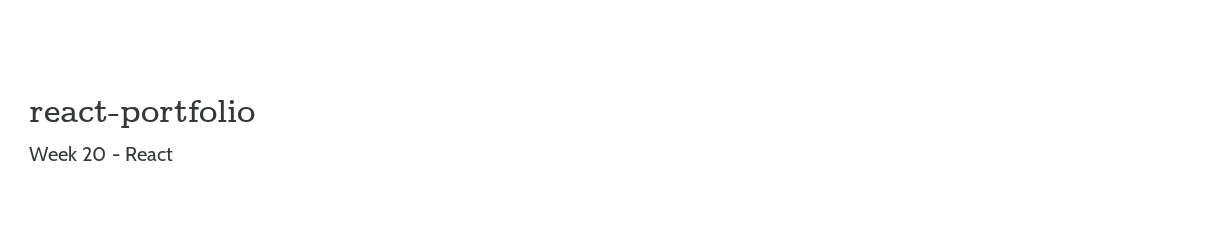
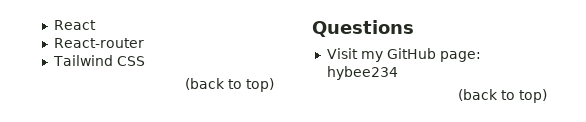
- react-portfolio
- Week 20 - React
+ React
+ React-router
+ Tailwind CSS
+ (back to top)
+ Questions
+ Visit my GitHub page: hybee234
+ (back to top)

